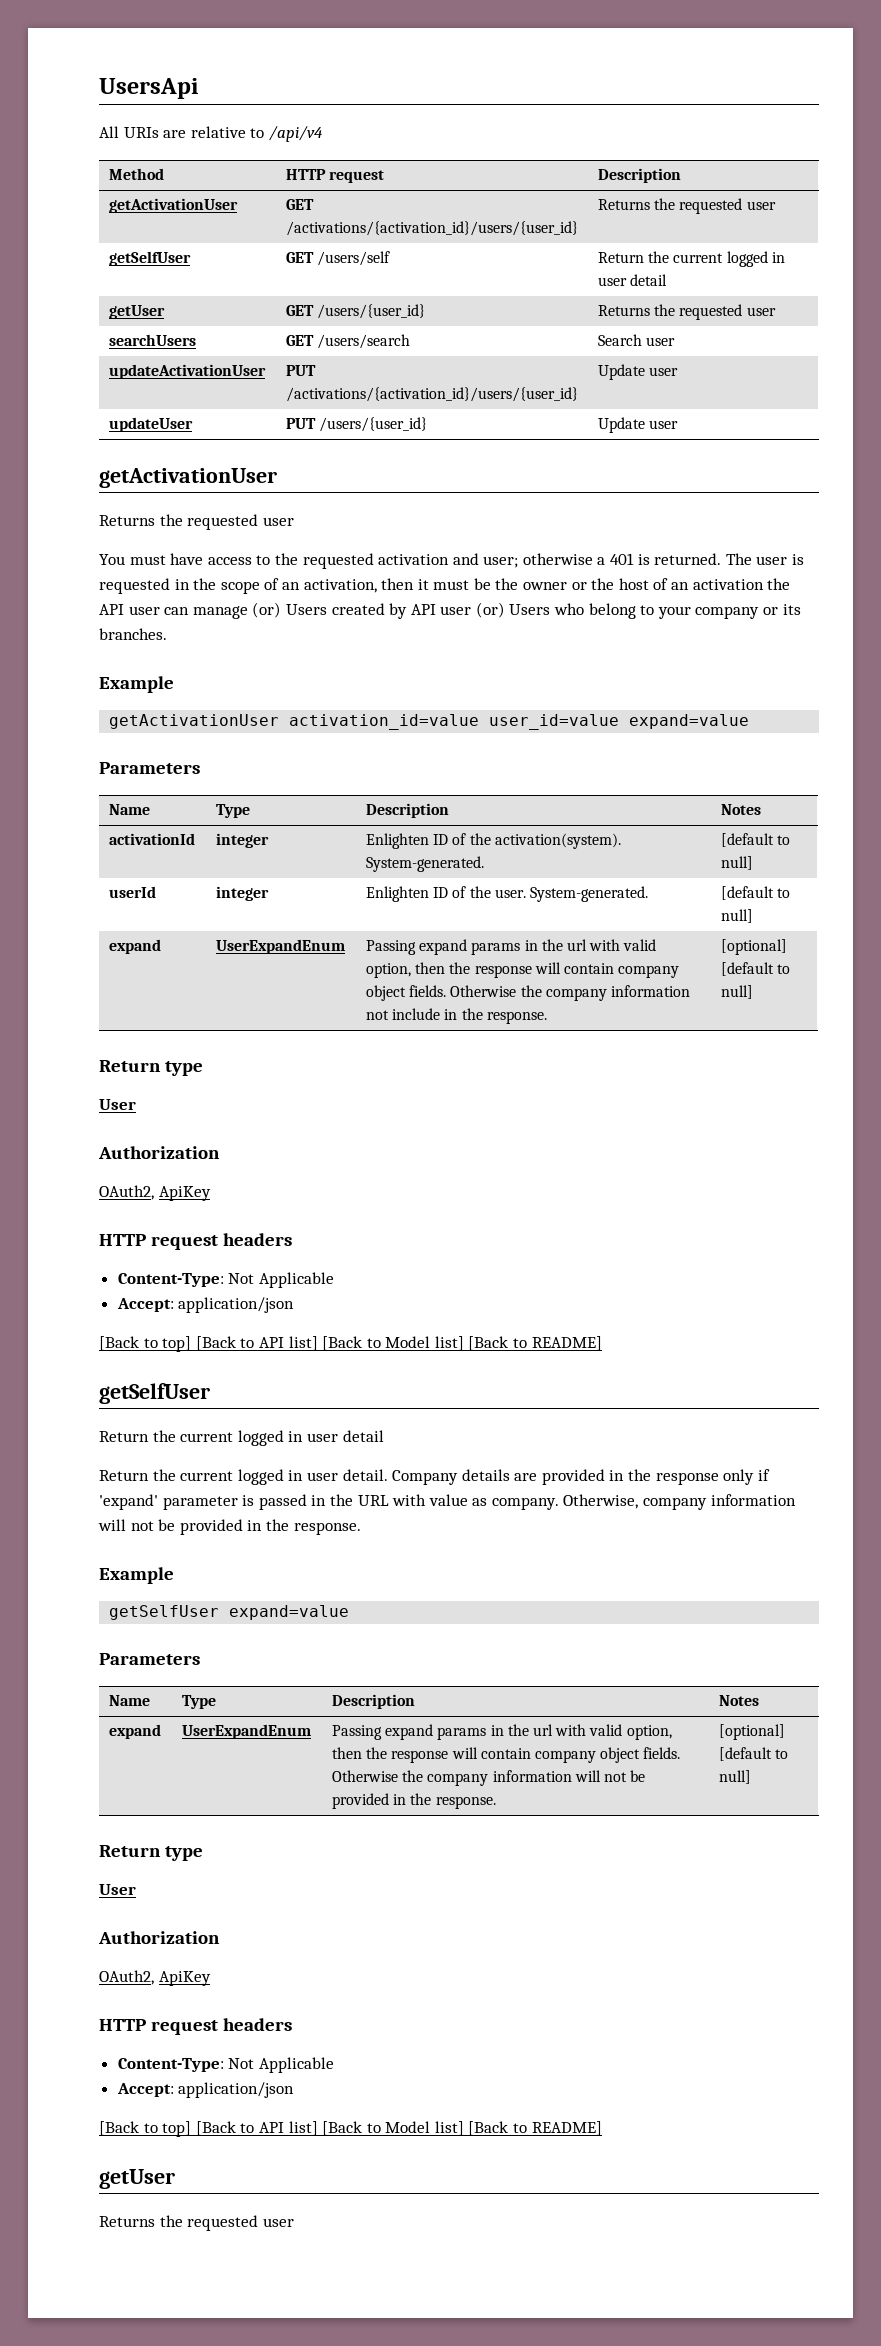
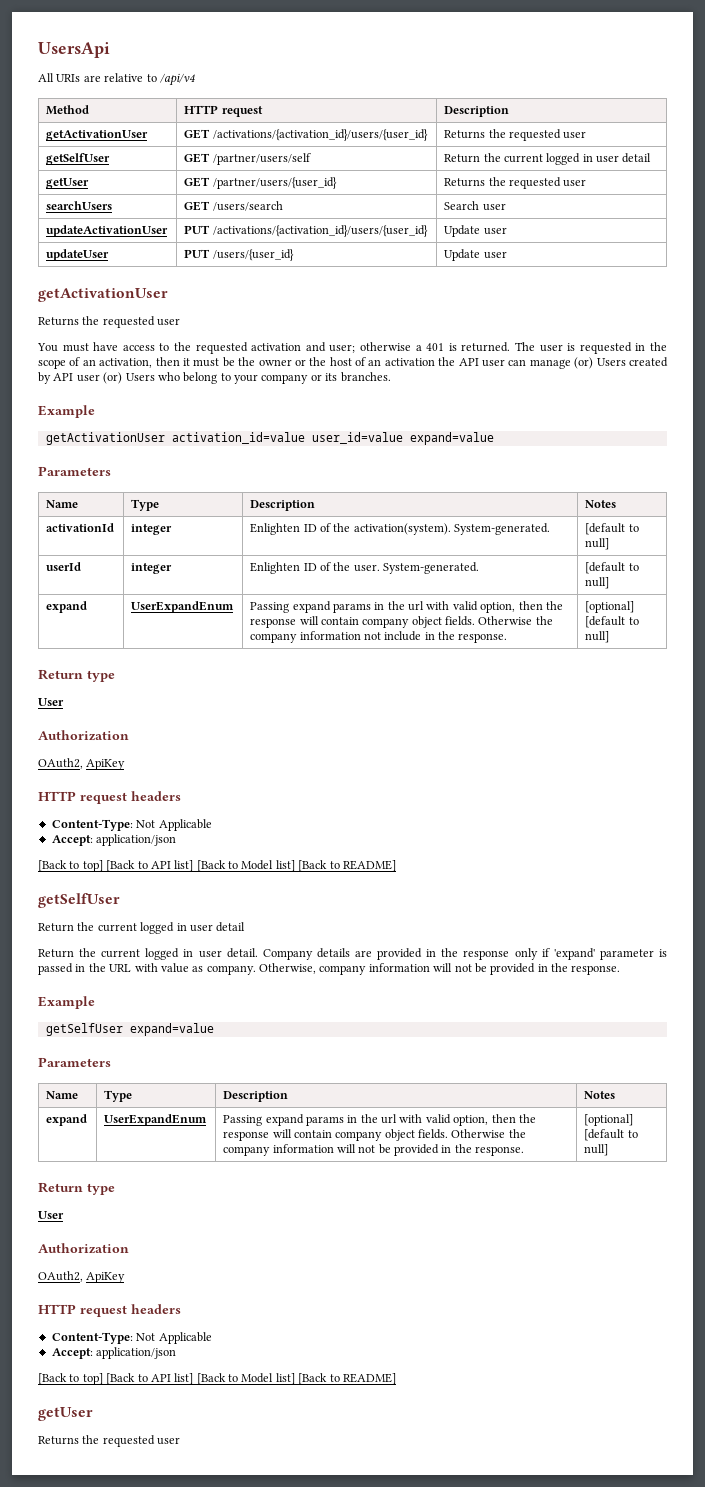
- getSelfUser | GET /users/self | Return the current logged in user detail
+ getSelfUser | GET /partner/users/self | Return the current logged in user detail
- getUser | GET /users/{user_id} | Returns the requested user
+ getUser | GET /partner/users/{user_id} | Returns the requested user

